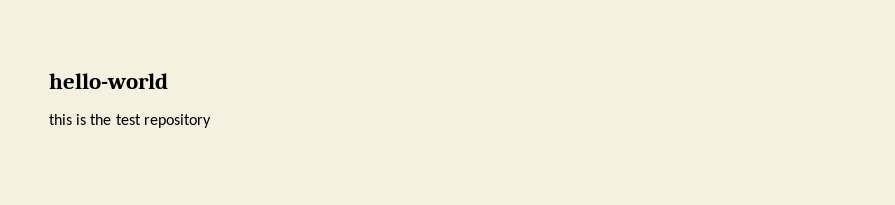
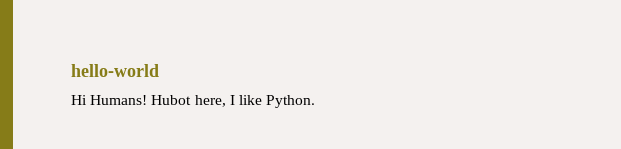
- this is the test repository
+ Hi Humans! Hubot here, I like Python.

